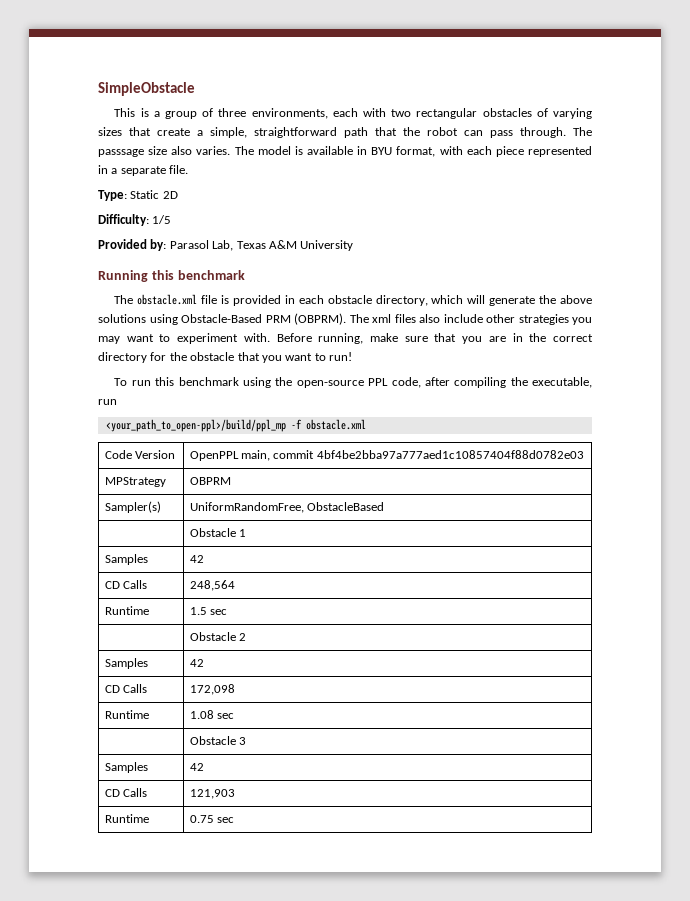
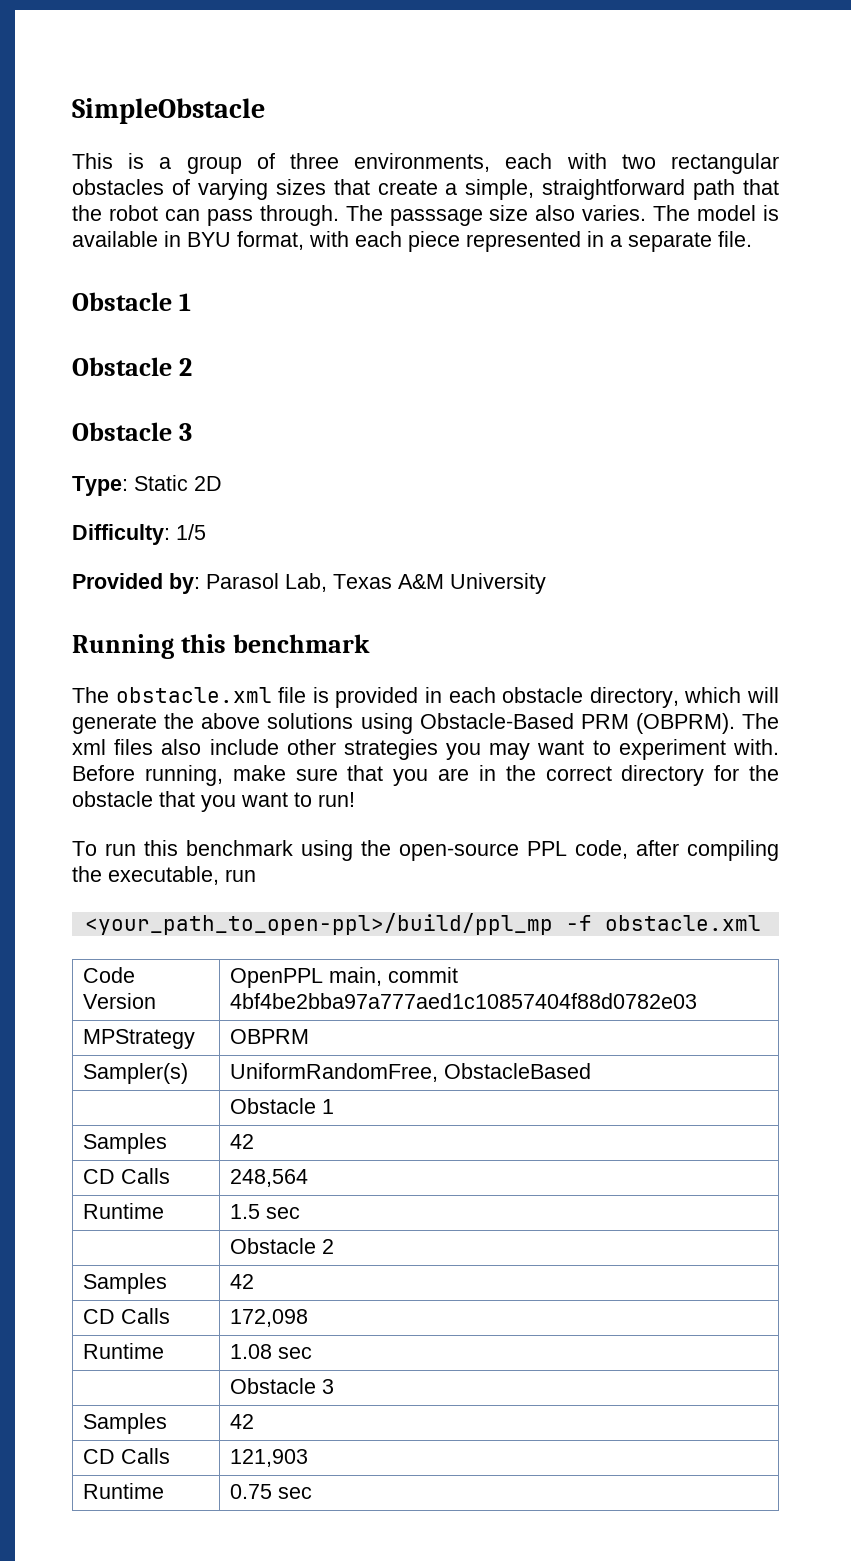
  The model is available in BYU format, with each piece represented in a separate file.
+ Obstacle 1
+ Obstacle 2
+ Obstacle 3

